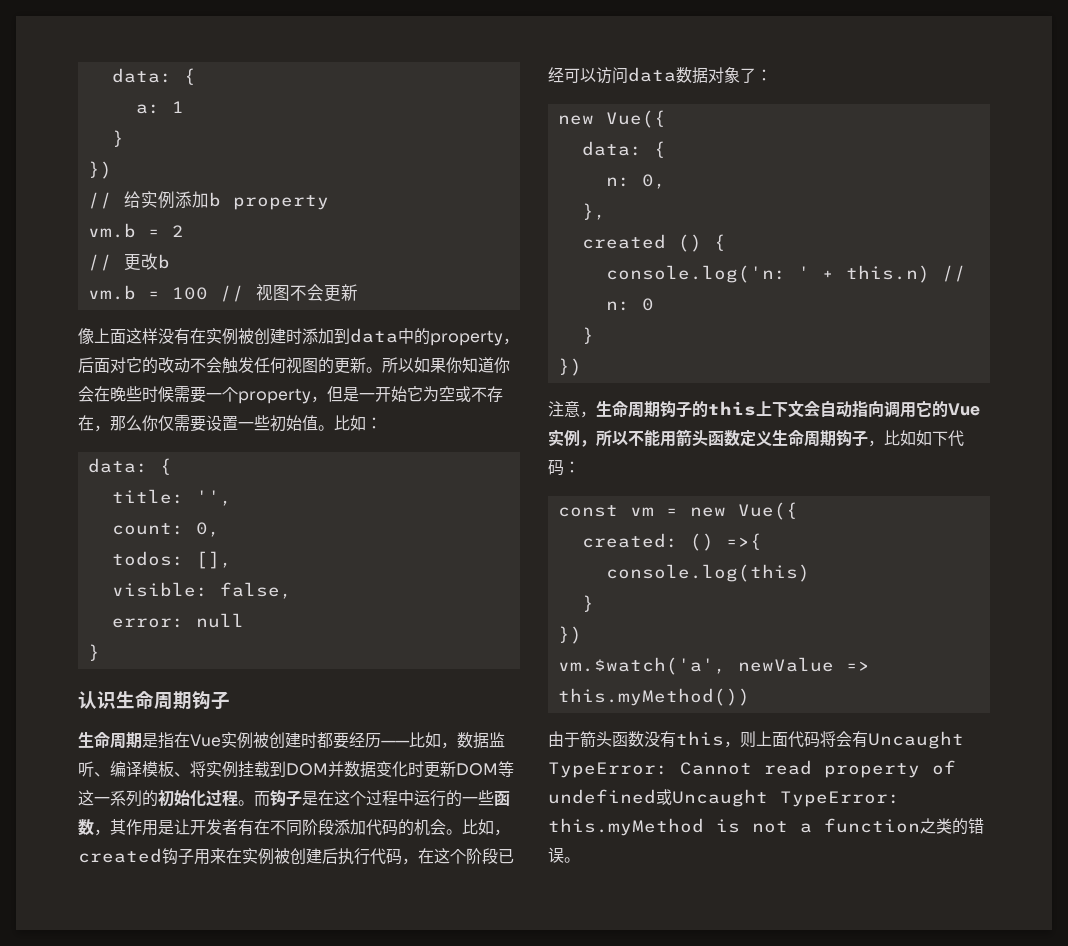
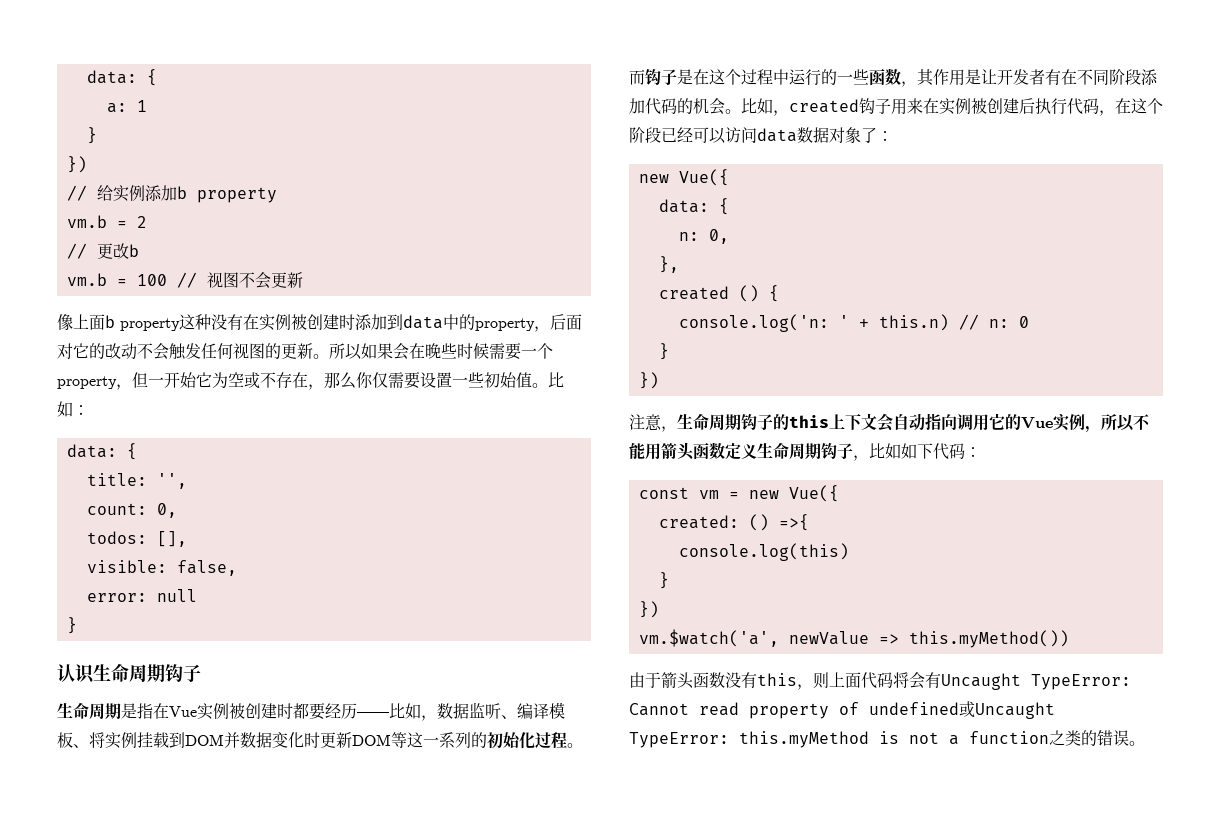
- 像上面这样没有在实例被创建时添加到data中的property，后面对它的改动不会触发任何视图的更新。
+ 像上面b property这种没有在实例被创建时添加到data中的property，后面对它的改动不会触发任何视图的更新。
- 所以如果你知道你会在晚些时候需要一个property，但是一开始它为空或不存在，那么你仅需要设置一些初始值。
+ 所以如果会在晚些时候需要一个property，但一开始它为空或不存在，那么你仅需要设置一些初始值。

